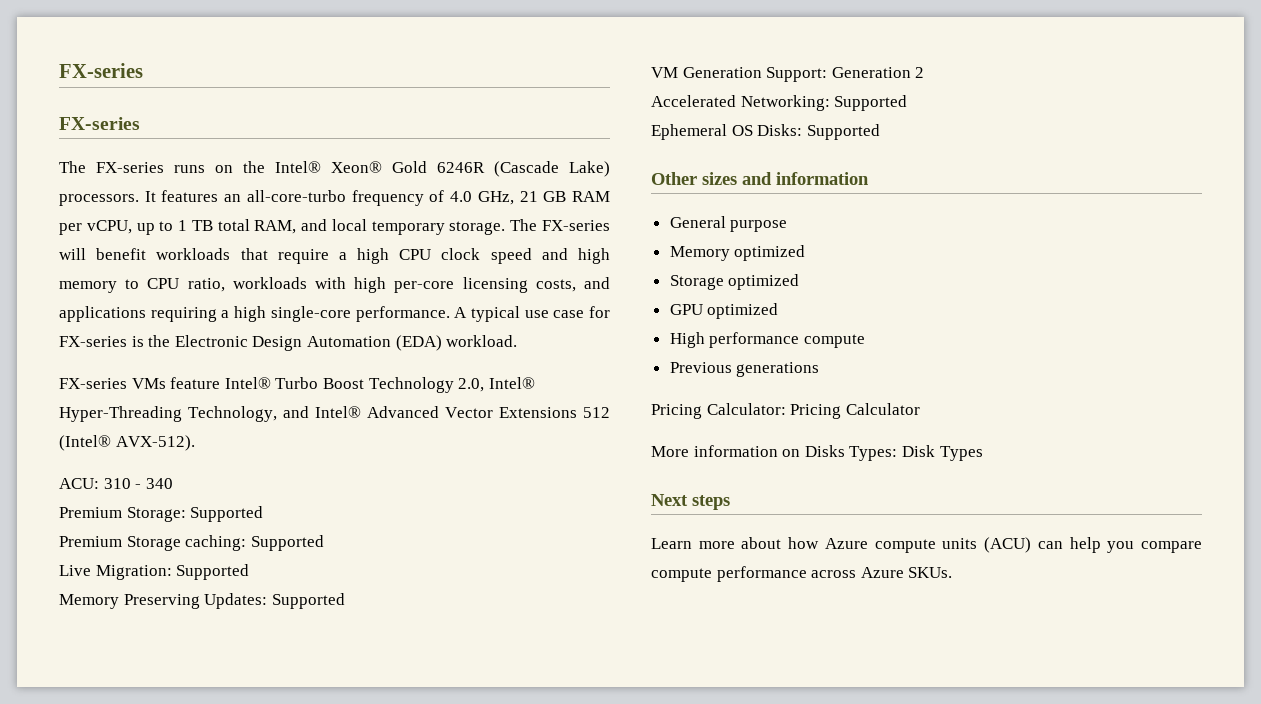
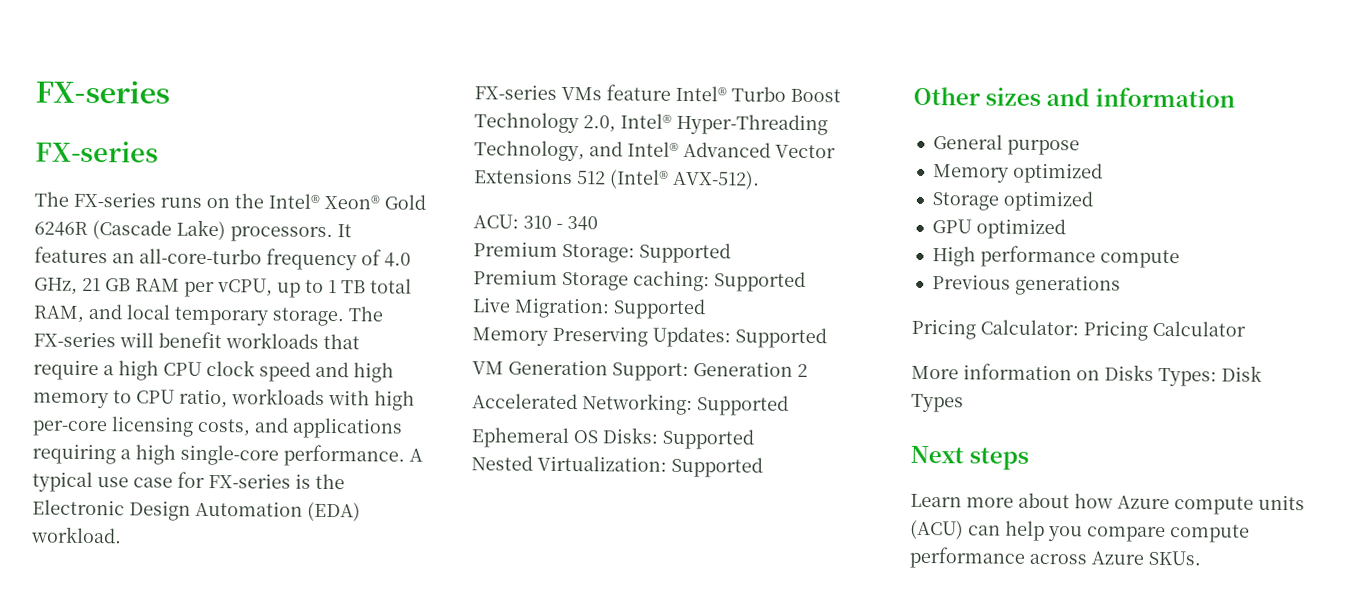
+ Nested Virtualization: Supported

